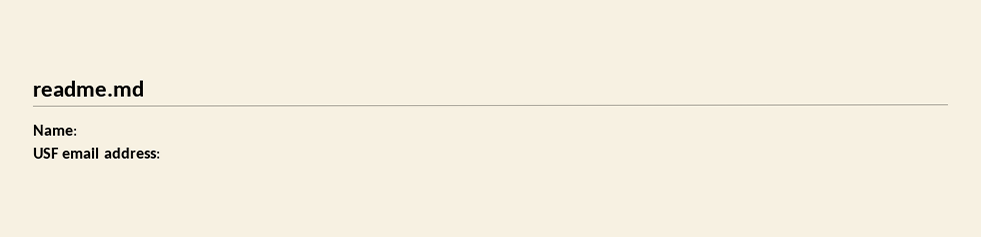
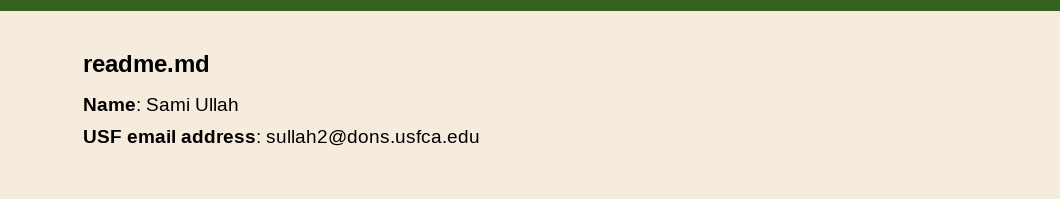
- Name:
+ Name: Sami Ullah
- USF email address:
+ USF email address: sullah2@dons.usfca.edu

